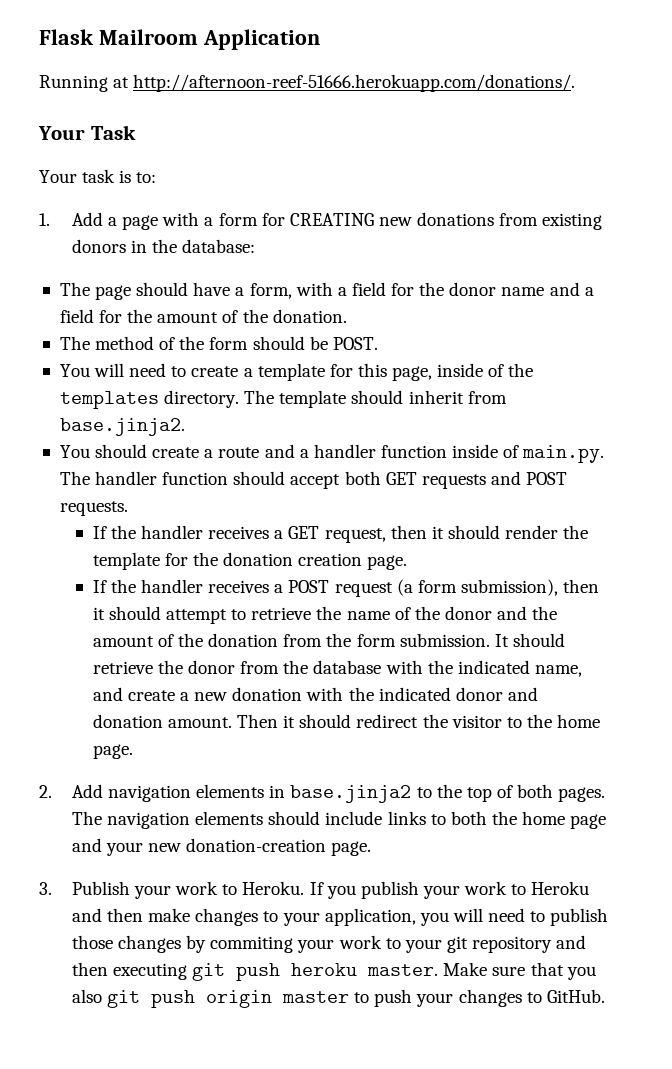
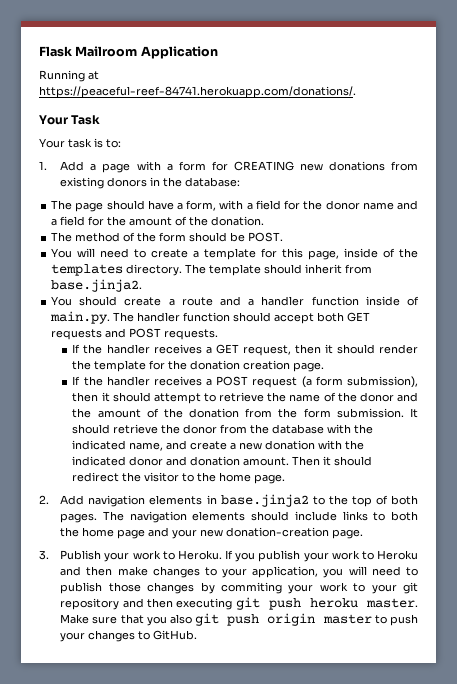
- Running at http://afternoon-reef-51666.herokuapp.com/donations/.
+ Running at https://peaceful-reef-84741.herokuapp.com/donations/.

